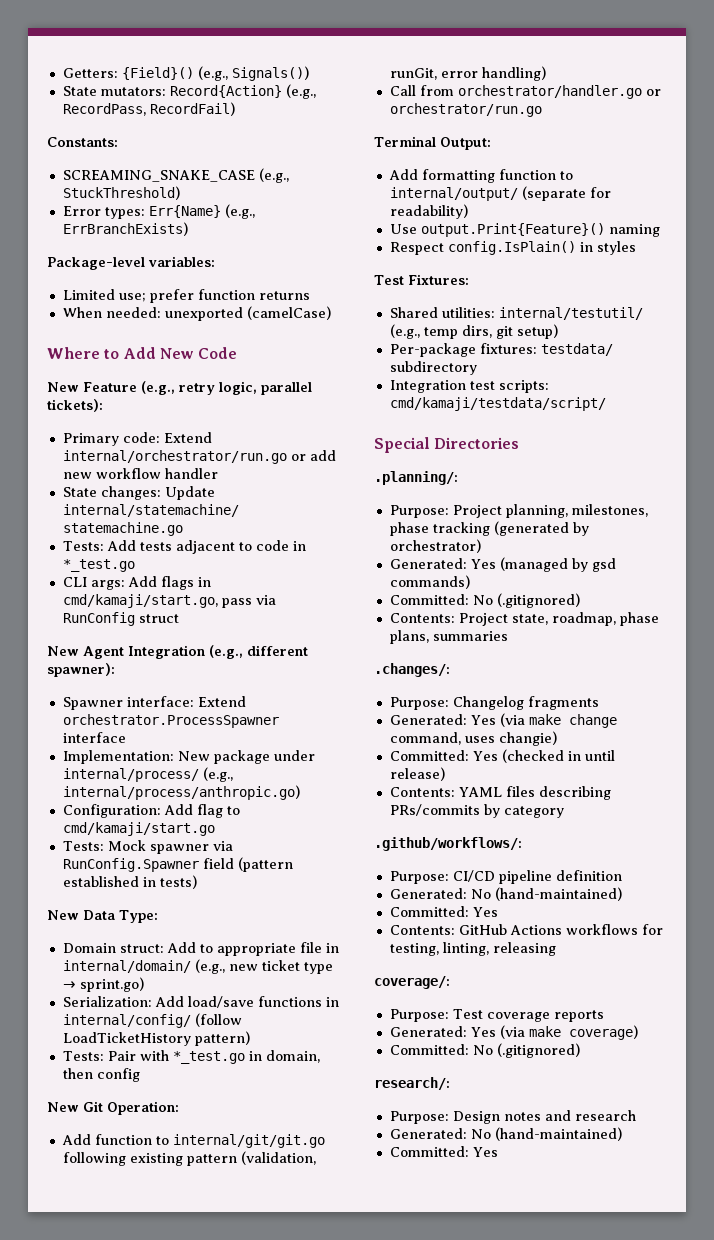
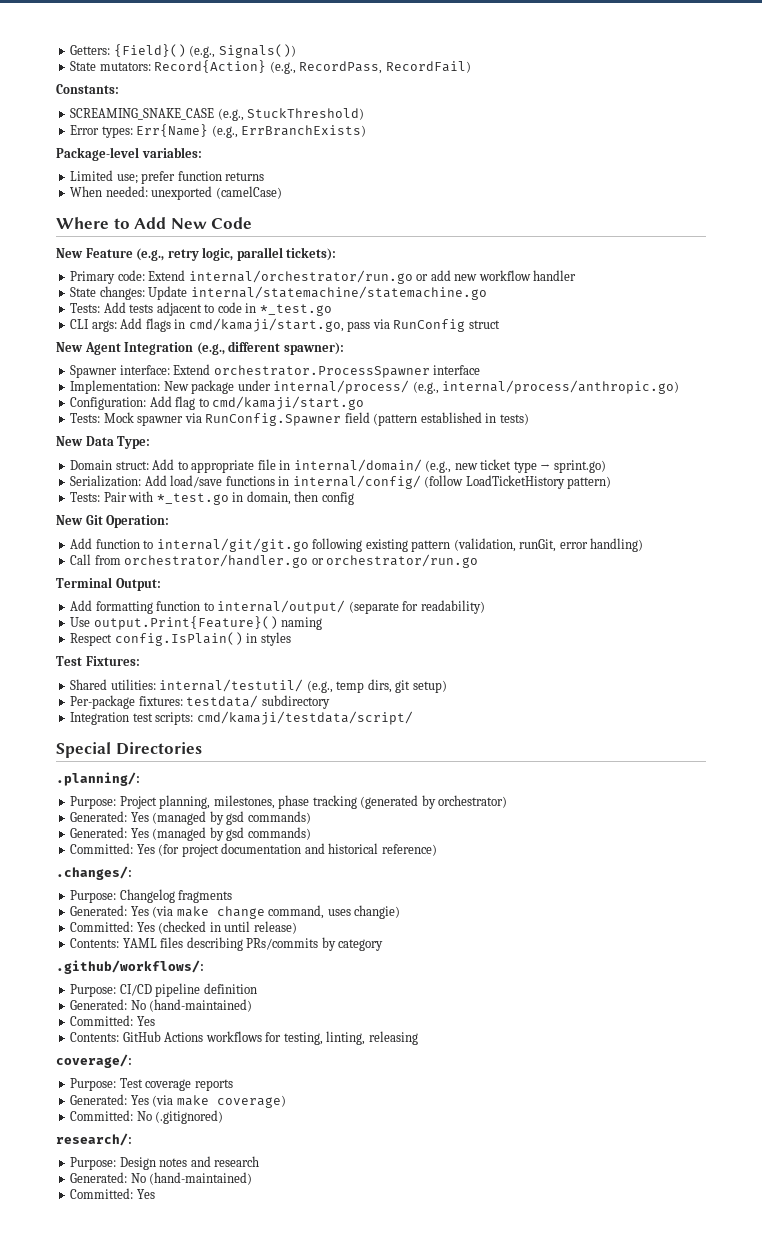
  Purpose: Project planning, milestones, phase tracking (generated by orchestrator)
  Generated: Yes (managed by gsd commands)
- Committed: No (.gitignored)
- Contents: Project state, roadmap, phase plans, summaries
+ Generated: Yes (managed by gsd commands)
+ Committed: Yes (for project documentation and historical reference)

